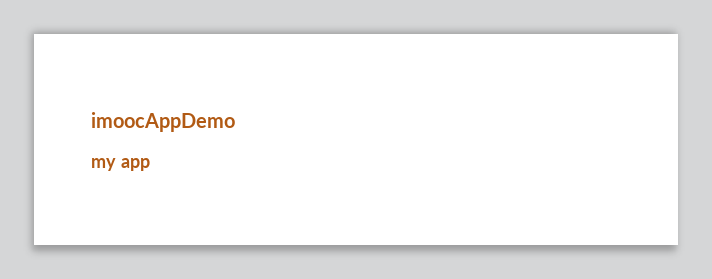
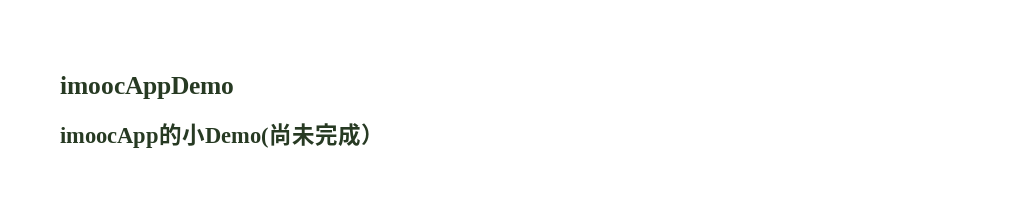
- my app
+ imoocApp的小Demo(尚未完成）

